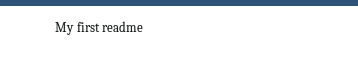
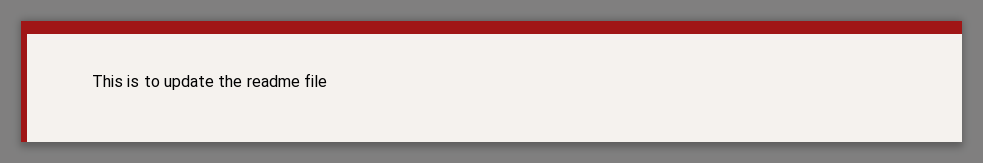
- My first readme
+ This is to update the readme file

